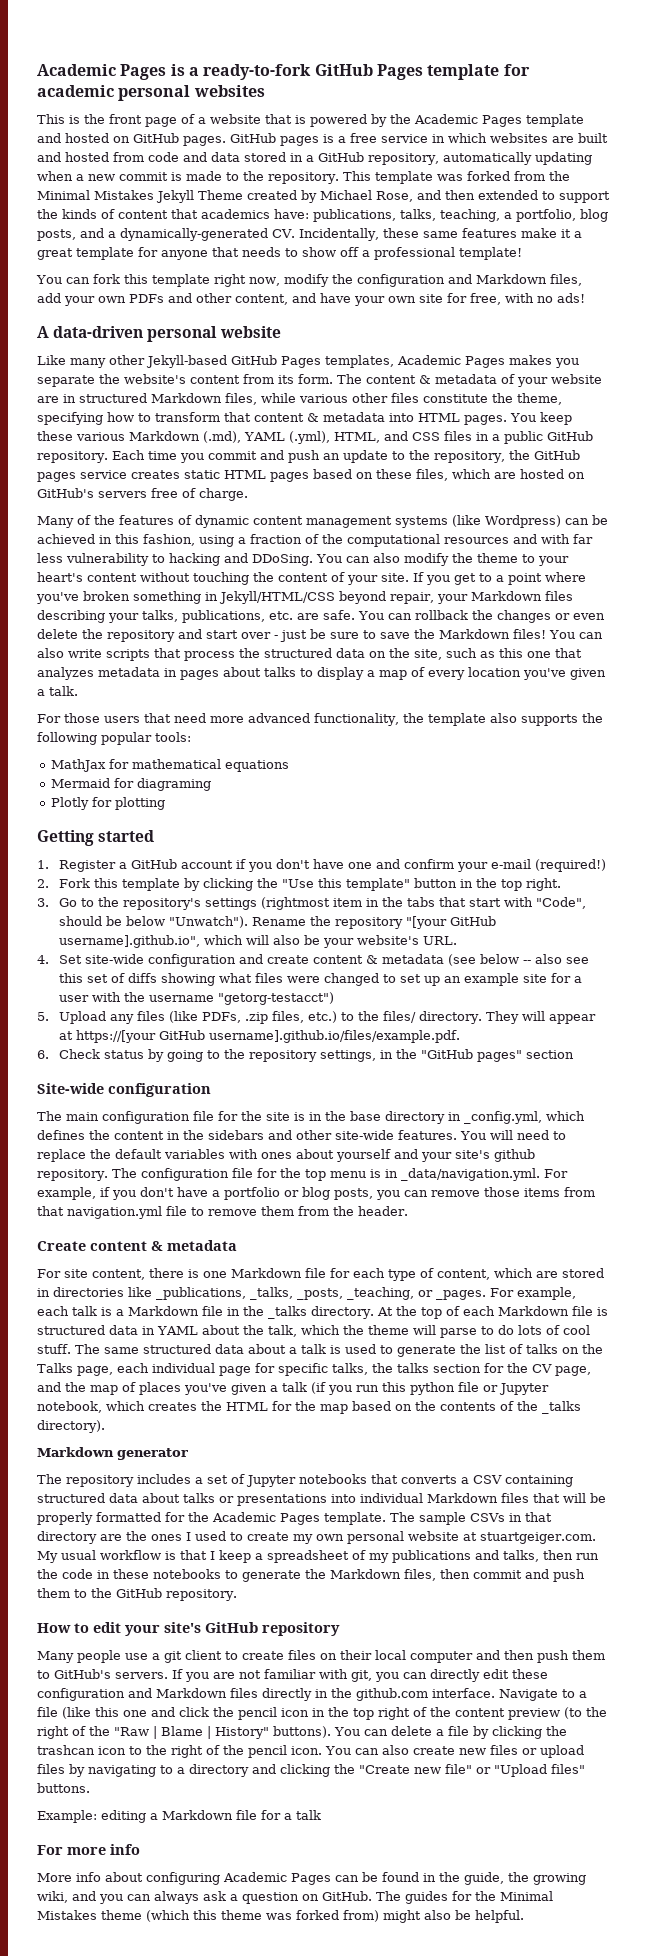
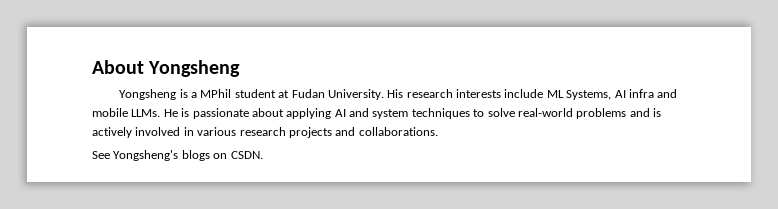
- Academic Pages is a ready-to-fork GitHub Pages template for academic personal websites
- This is the front page of a website that is powered by the Academic Pages template and hosted on GitHub pages. GitHub pages is a free service in which websites are built and hosted from code and data stored in a GitHub repository, automatically updating when a new commit is made to the repository. This template was forked from the Minimal Mistakes Jekyll Theme created by Michael Rose, and then extended to support the kinds of content that academics have: publications, talks, teaching, a portfolio, blog posts, and a dynamically-generated CV. Incidentally, these same features make it a great template for anyone that needs to show off a professional template!
- You can fork this template right now, modify the configuration and Markdown files, add your own PDFs and other content, and have your own site for free, with no ads!
- A data-driven personal website
- Like many other Jekyll-based GitHub Pages templates, Academic Pages makes you separate the website's content from its form. The content & metadata of your website are in structured Markdown files, while various other files constitute the theme, specifying how to transform that content & metadata into HTML pages. You keep these various Markdown (.md), YAML (.yml), HTML, and CSS files in a public GitHub repository. Each time you commit and push an update to the repository, the GitHub pages service creates static HTML pages based on these files, which are hosted on GitHub's servers free of charge.
- Many of the features of dynamic content management systems (like Wordpress) can be achieved in this fashion, using a fraction of the computational resources and with far less vulnerability to hacking and DDoSing. You can also modify the theme to your heart's content without touching the content of your site. If you get to a point where you've broken something in Jekyll/HTML/CSS beyond repair, your Markdown files describing your talks, publications, etc. are safe. You can rollback the changes or even delete the repository and start over - just be sure to save the Markdown files! You can also write scripts that process the structured data on the site, such as this one that analyzes metadata in pages about talks to display a map of every location you've given a talk.
- For those users that need more advanced functionality, the template also supports the following popular tools:
- MathJax for mathematical equations
- Mermaid for diagraming
- Plotly for plotting
- Getting started
- 1. Register a GitHub account if you don't have one and confirm your e-mail (required!)
- 2. Fork this template by clicking the "Use this template" button in the top right.
- 3. Go to the repository's settings (rightmost item in the tabs that start with "Code", should be below "Unwatch"). Rename the repository "[your GitHub username].github.io", which will also be your website's URL.
- 4. Set site-wide configuration and create content & metadata (see below -- also see this set of diffs showing what files were changed to set up an example site for a user with the username "getorg-testacct")
- 5. Upload any files (like PDFs, .zip files, etc.) to the files/ directory. They will appear at https://[your GitHub username].github.io/files/example.pdf.
- 6. Check status by going to the repository settings, in the "GitHub pages" section
- Site-wide configuration
- The main configuration file for the site is in the base directory in _config.yml, which defines the content in the sidebars and other site-wide features. You will need to replace the default variables with ones about yourself and your site's github repository. The configuration file for the top menu is in _data/navigation.yml. For example, if you don't have a portfolio or blog posts, you can remove those items from that navigation.yml file to remove them from the header.
- Create content & metadata
- For site content, there is one Markdown file for each type of content, which are stored in directories like _publications, _talks, _posts, _teaching, or _pages. For example, each talk is a Markdown file in the _talks directory. At the top of each Markdown file is structured data in YAML about the talk, which the theme will parse to do lots of cool stuff. The same structured data about a talk is used to generate the list of talks on the Talks page, each individual page for specific talks, the talks section for the CV page, and the map of places you've given a talk (if you run this python file or Jupyter notebook, which creates the HTML for the map based on the contents of the _talks directory).
- Markdown generator
- The repository includes a set of Jupyter notebooks that converts a CSV containing structured data about talks or presentations into individual Markdown files that will be properly formatted for the Academic Pages template. The sample CSVs in that directory are the ones I used to create my own personal website at stuartgeiger.com. My usual workflow is that I keep a spreadsheet of my publications and talks, then run the code in these notebooks to generate the Markdown files, then commit and push them to the GitHub repository.
- How to edit your site's GitHub repository
- Many people use a git client to create files on their local computer and then push them to GitHub's servers. If you are not familiar with git, you can directly edit these configuration and Markdown files directly in the github.com interface. Navigate to a file (like this one and click the pencil icon in the top right of the content preview (to the right of the "Raw | Blame | History" buttons). You can delete a file by clicking the trashcan icon to the right of the pencil icon. You can also create new files or upload files by navigating to a directory and clicking the "Create new file" or "Upload files" buttons.
- Example: editing a Markdown file for a talk
- For more info
- More info about configuring Academic Pages can be found in the guide, the growing wiki, and you can always ask a question on GitHub. The guides for the Minimal Mistakes theme (which this theme was forked from) might also be helpful.
+ About Yongsheng
+ Yongsheng is a MPhil student at Fudan University. His research interests include ML Systems, AI infra and mobile LLMs. He is passionate about applying AI and system techniques to solve real-world problems and is actively involved in various research projects and collaborations.
+ See Yongsheng's blogs on CSDN.

